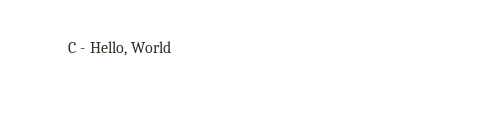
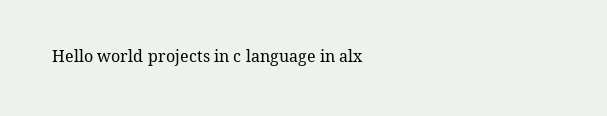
- C - Hello, World
+ Hello world projects in c language in alx

